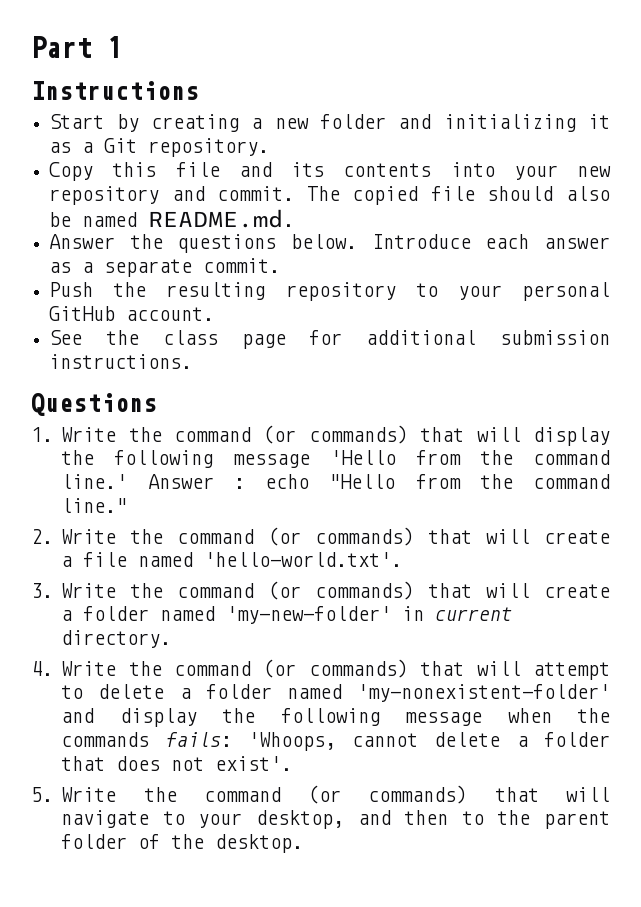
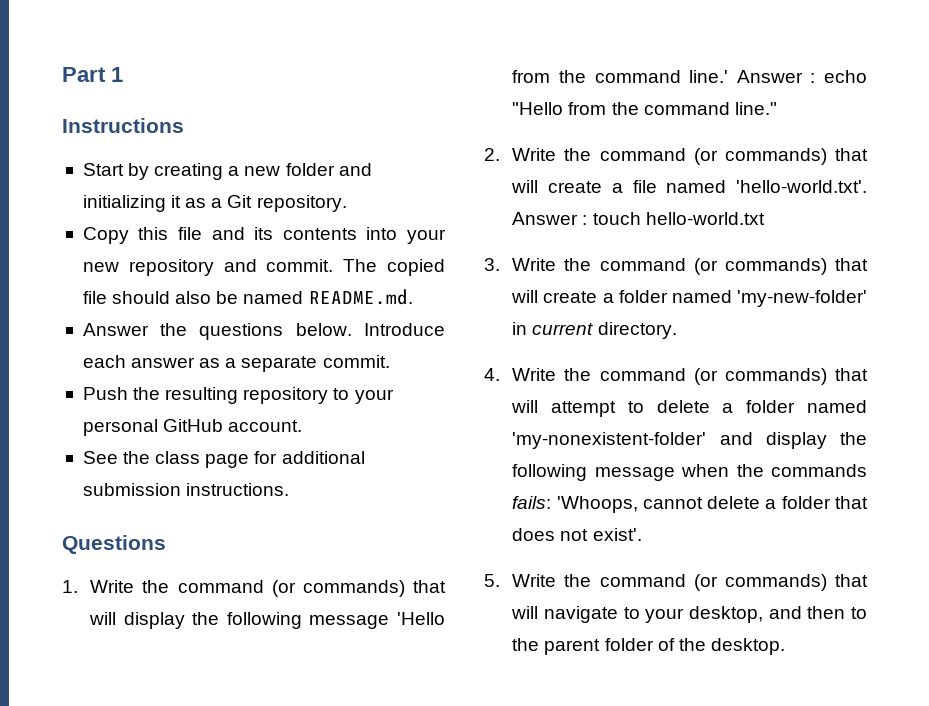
- 2. Write the command (or commands) that will create a file named 'hello-world.txt'.
+ 2. Write the command (or commands) that will create a file named 'hello-world.txt'. Answer : touch hello-world.txt

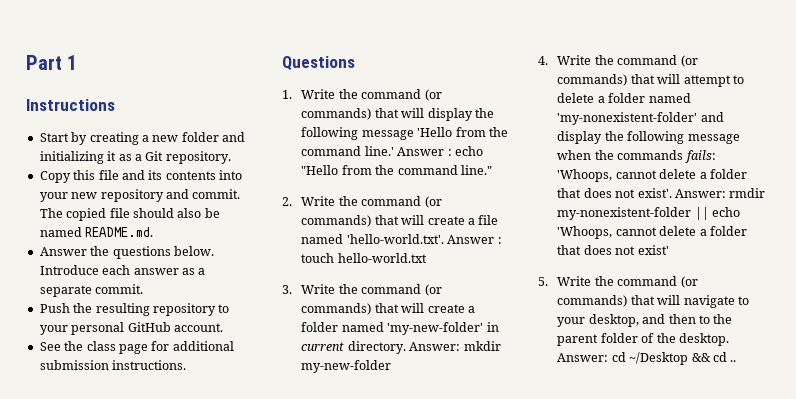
+ Answer: mkdir my-new-folder
+ Answer: rmdir my-nonexistent-folder || echo 'Whoops, cannot delete a folder that does not exist'
+ Answer: cd ~/Desktop && cd ..

